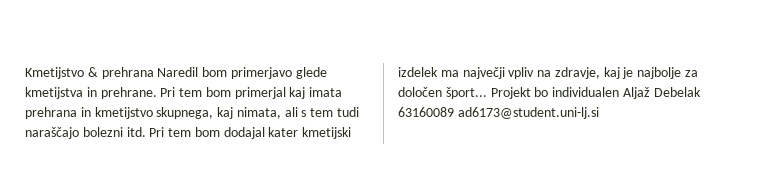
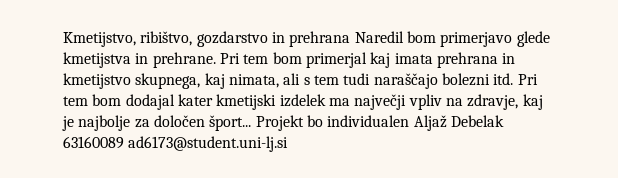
- Kmetijstvo & prehrana Naredil bom primerjavo glede kmetijstva in prehrane.
+ Kmetijstvo, ribištvo, gozdarstvo in prehrana Naredil bom primerjavo glede kmetijstva in prehrane.

